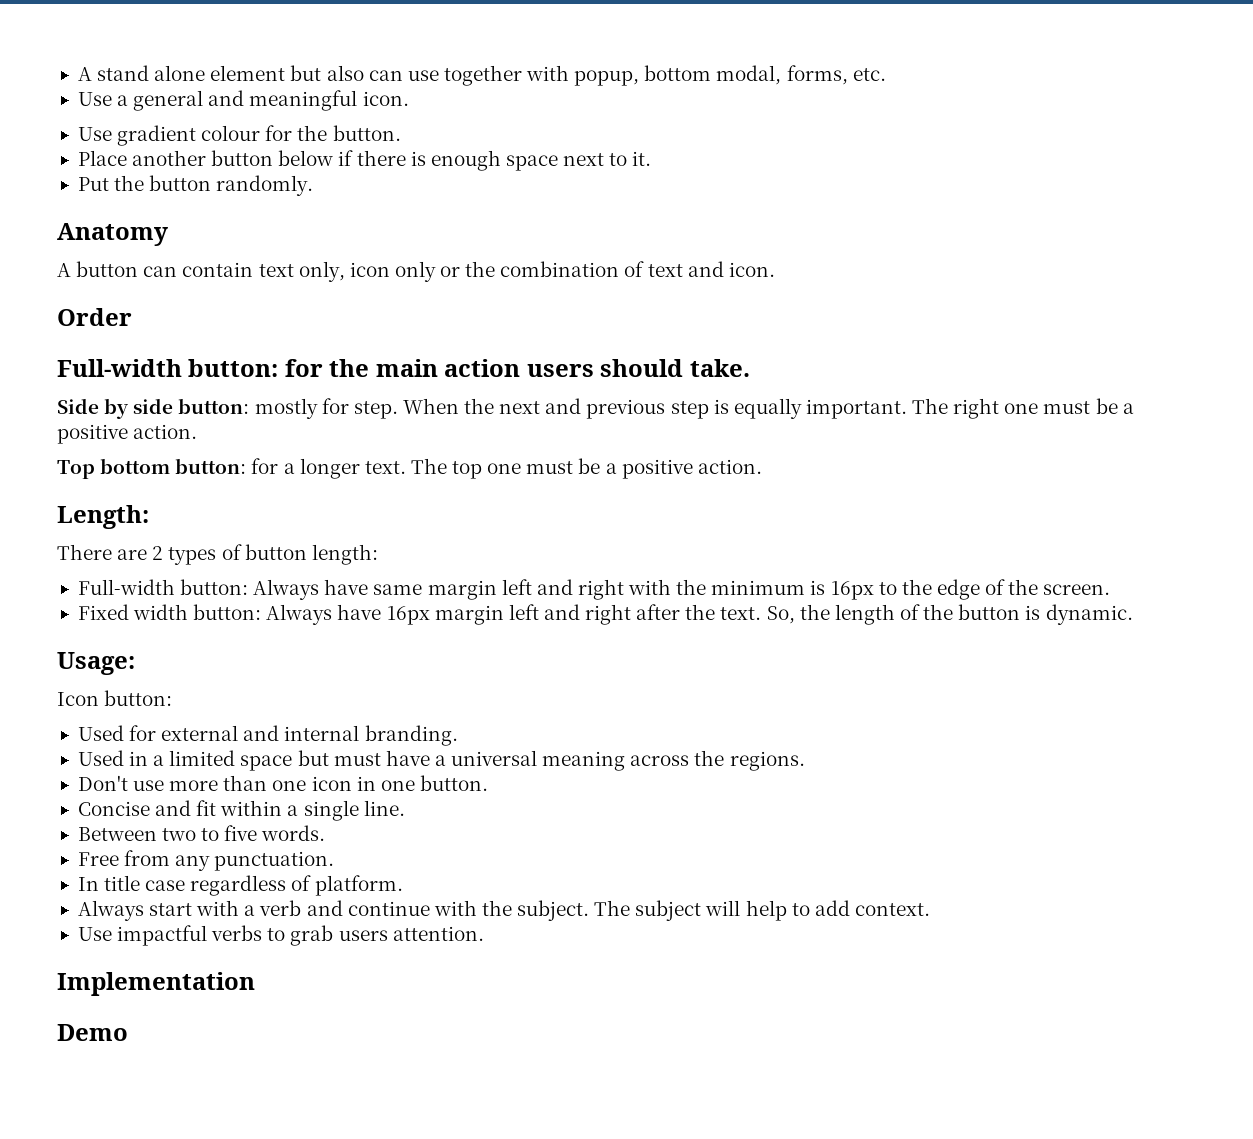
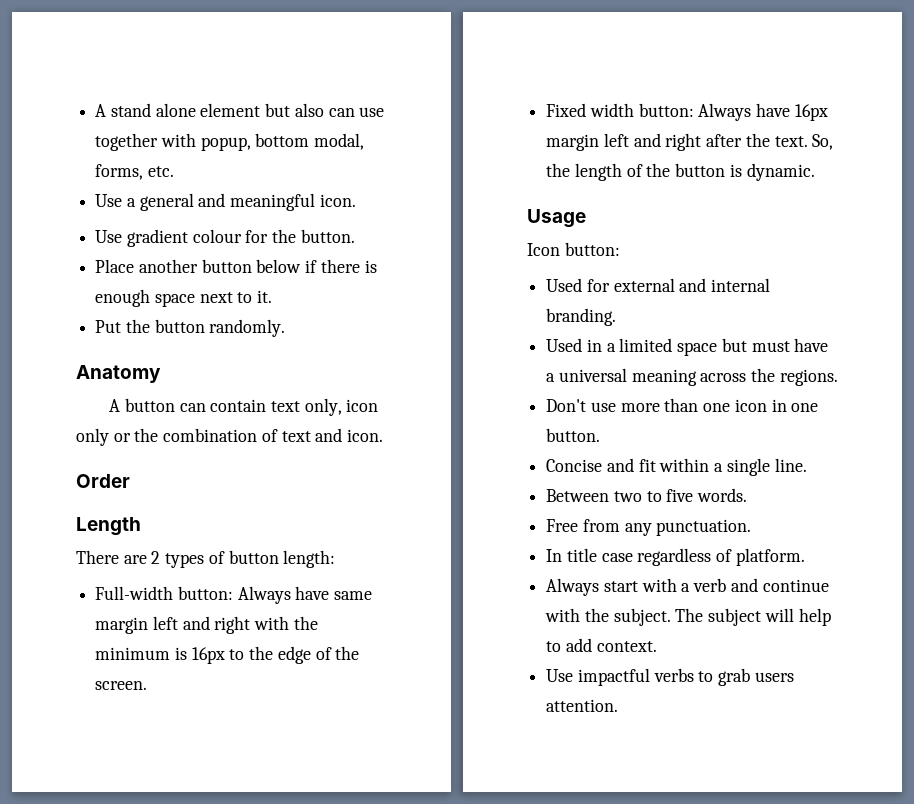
- Full-width button: for the main action users should take.
- Side by side button: mostly for step. When the next and previous step is equally important. The right one must be a positive action.
- Top bottom button: for a longer text. The top one must be a positive action.
- Length:
+ Length
- Usage:
+ Usage
- Implementation
- Demo

